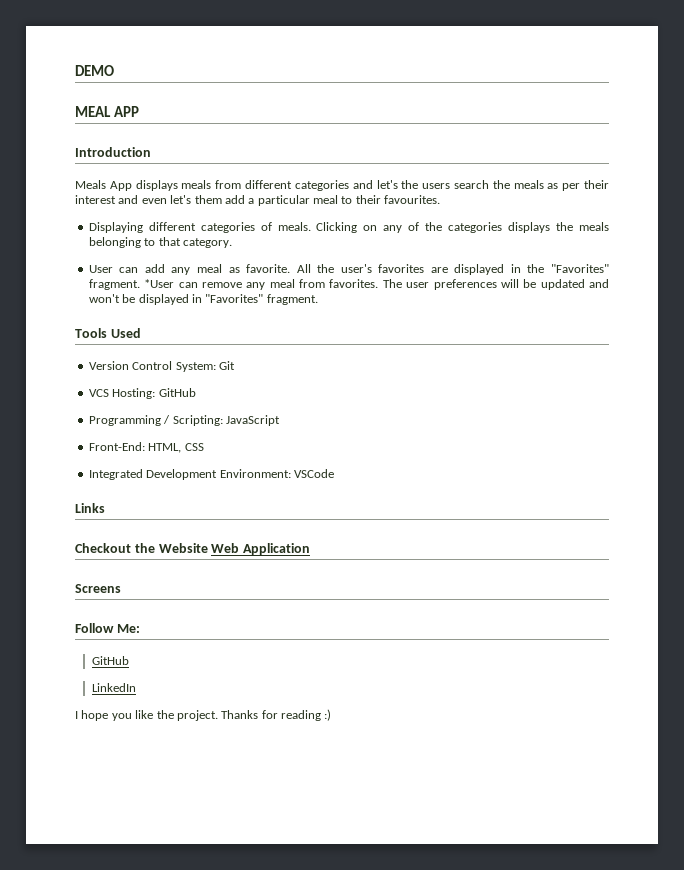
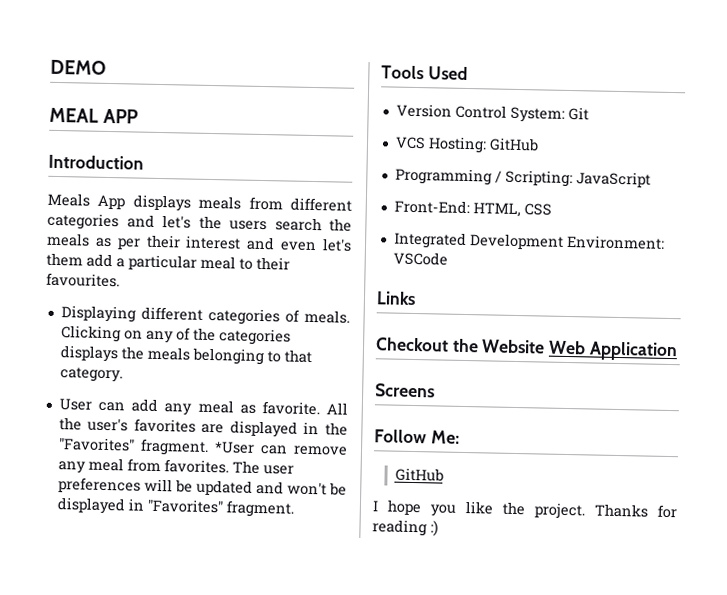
- LinkedIn

